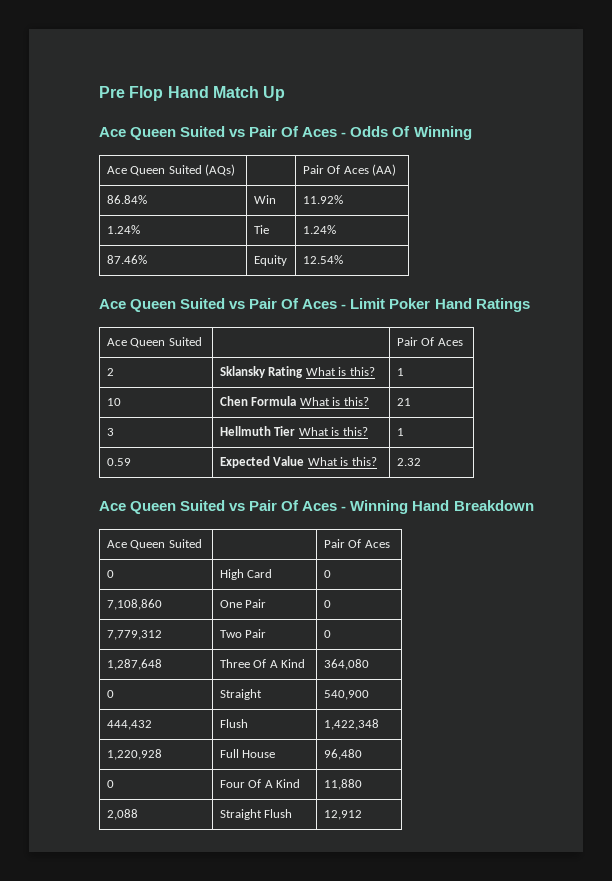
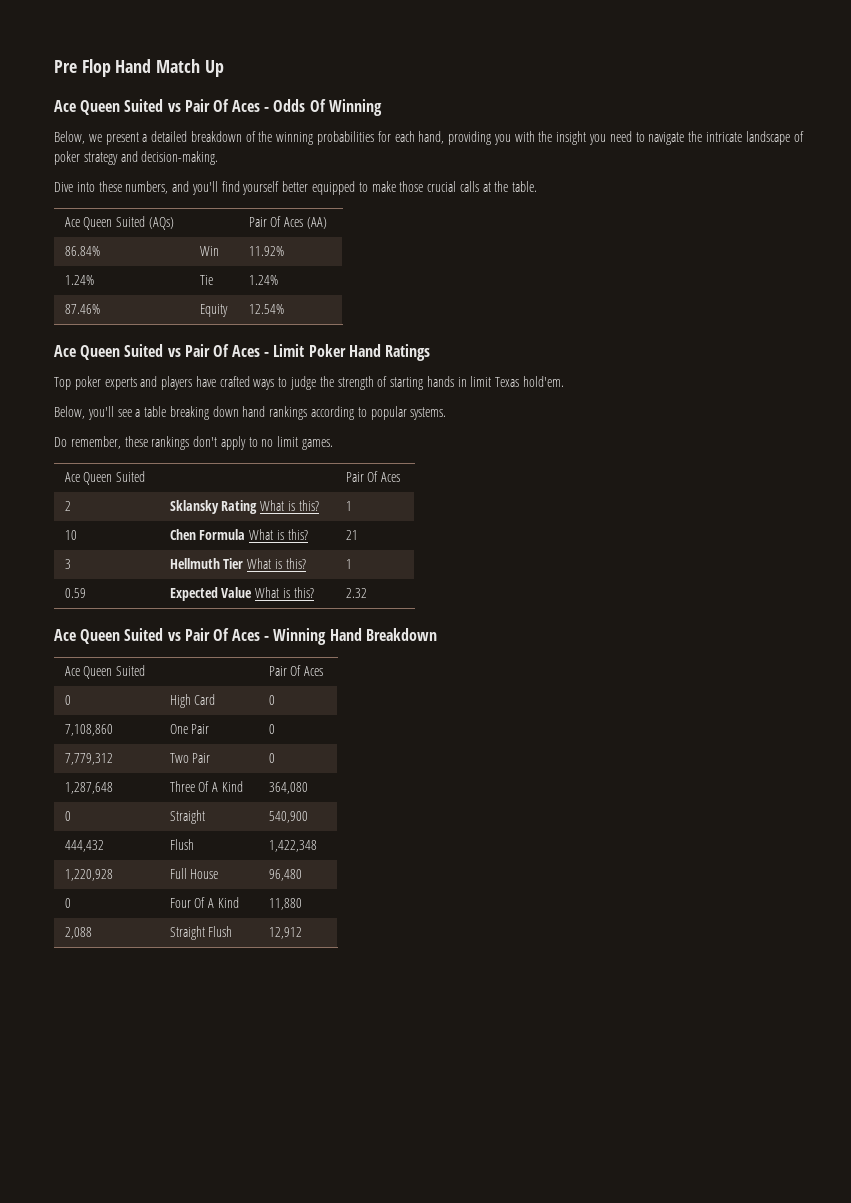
+ Below, we present a detailed breakdown of the winning probabilities for each hand, providing you with the insight you need to navigate the intricate landscape of poker strategy and decision-making.
+ Dive into these numbers, and you'll find yourself better equipped to make those crucial calls at the table.
+ Top poker experts and players have crafted ways to judge the strength of starting hands in limit Texas hold'em.
+ Below, you'll see a table breaking down hand rankings according to popular systems.
+ Do remember, these rankings don't apply to no limit games.

